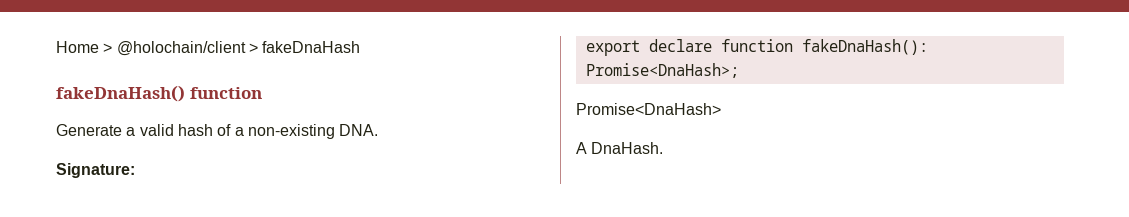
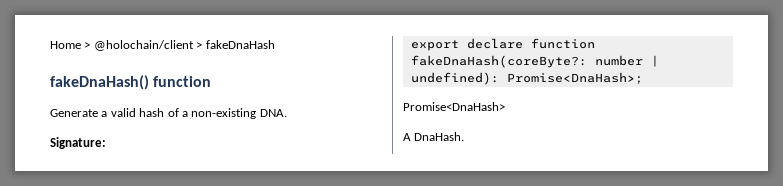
- export declare function fakeDnaHash(): Promise<DnaHash>;
+ export declare function fakeDnaHash(coreByte?: number | undefined): Promise<DnaHash>;

